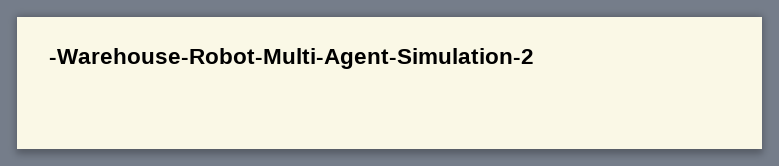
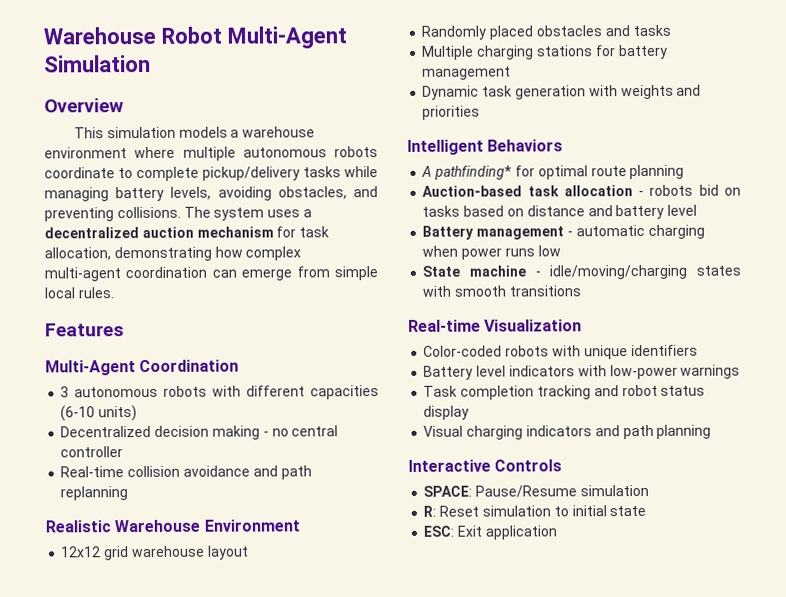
- -Warehouse-Robot-Multi-Agent-Simulation-2
+ Warehouse Robot Multi-Agent Simulation
+ Overview
+ This simulation models a warehouse environment where multiple autonomous robots coordinate to complete pickup/delivery tasks while managing battery levels, avoiding obstacles, and preventing collisions. The system uses a decentralized auction mechanism for task allocation, demonstrating how complex multi-agent coordination can emerge from simple local rules.
+ Features
+ Multi-Agent Coordination
+ 3 autonomous robots with different capacities (6-10 units)
+ Decentralized decision making - no central controller
+ Real-time collision avoidance and path replanning
+ Realistic Warehouse Environment
+ 12x12 grid warehouse layout
+ Randomly placed obstacles and tasks
+ Multiple charging stations for battery management
+ Dynamic task generation with weights and priorities
+ Intelligent Behaviors
+ A pathfinding* for optimal route planning
+ Auction-based task allocation - robots bid on tasks based on distance and battery level
+ Battery management - automatic charging when power runs low
+ State machine - idle/moving/charging states with smooth transitions
+ Real-time Visualization
+ Color-coded robots with unique identifiers
+ Battery level indicators with low-power warnings
+ Task completion tracking and robot status display
+ Visual charging indicators and path planning
+ Interactive Controls
+ SPACE: Pause/Resume simulation
+ R: Reset simulation to initial state
+ ESC: Exit application

